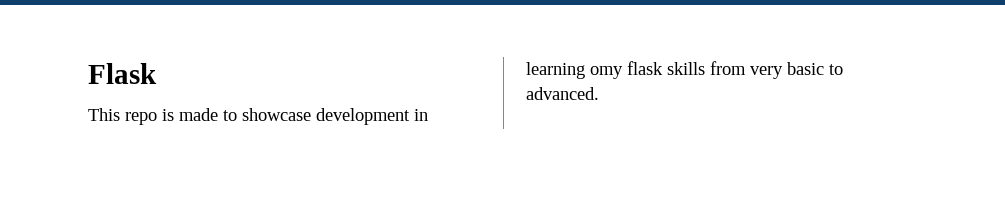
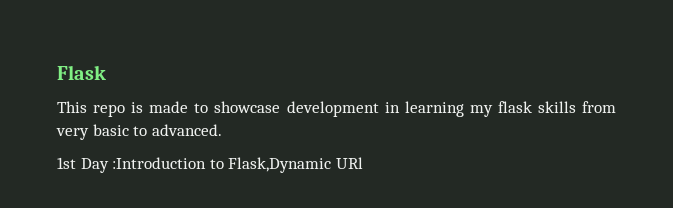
- This repo is made to showcase development in learning omy flask skills from very basic to advanced.
+ This repo is made to showcase development in learning my flask skills from very basic to advanced.
+ 1st Day :Introduction to Flask,Dynamic URl

